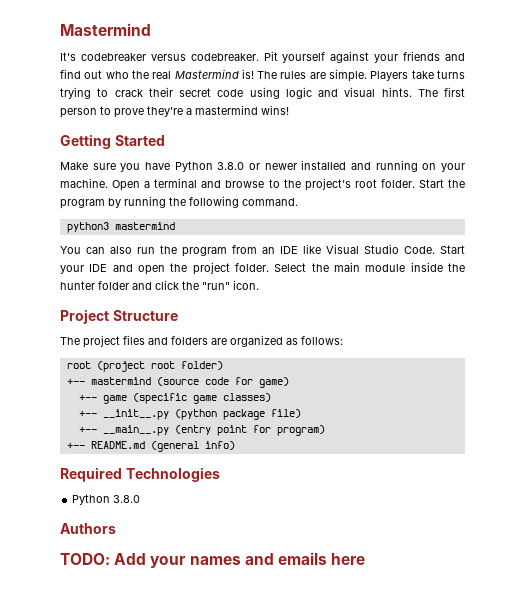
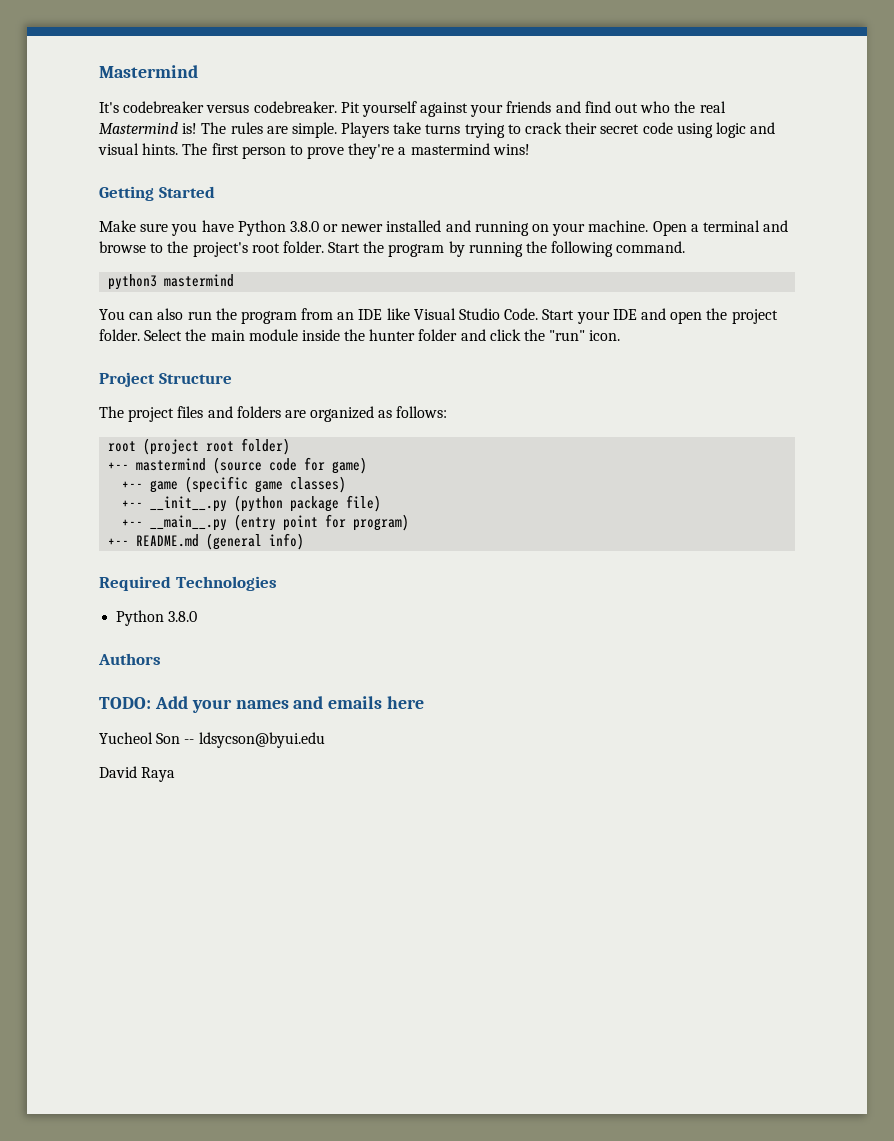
+ Yucheol Son -- ldsycson@byui.edu
+ David Raya

